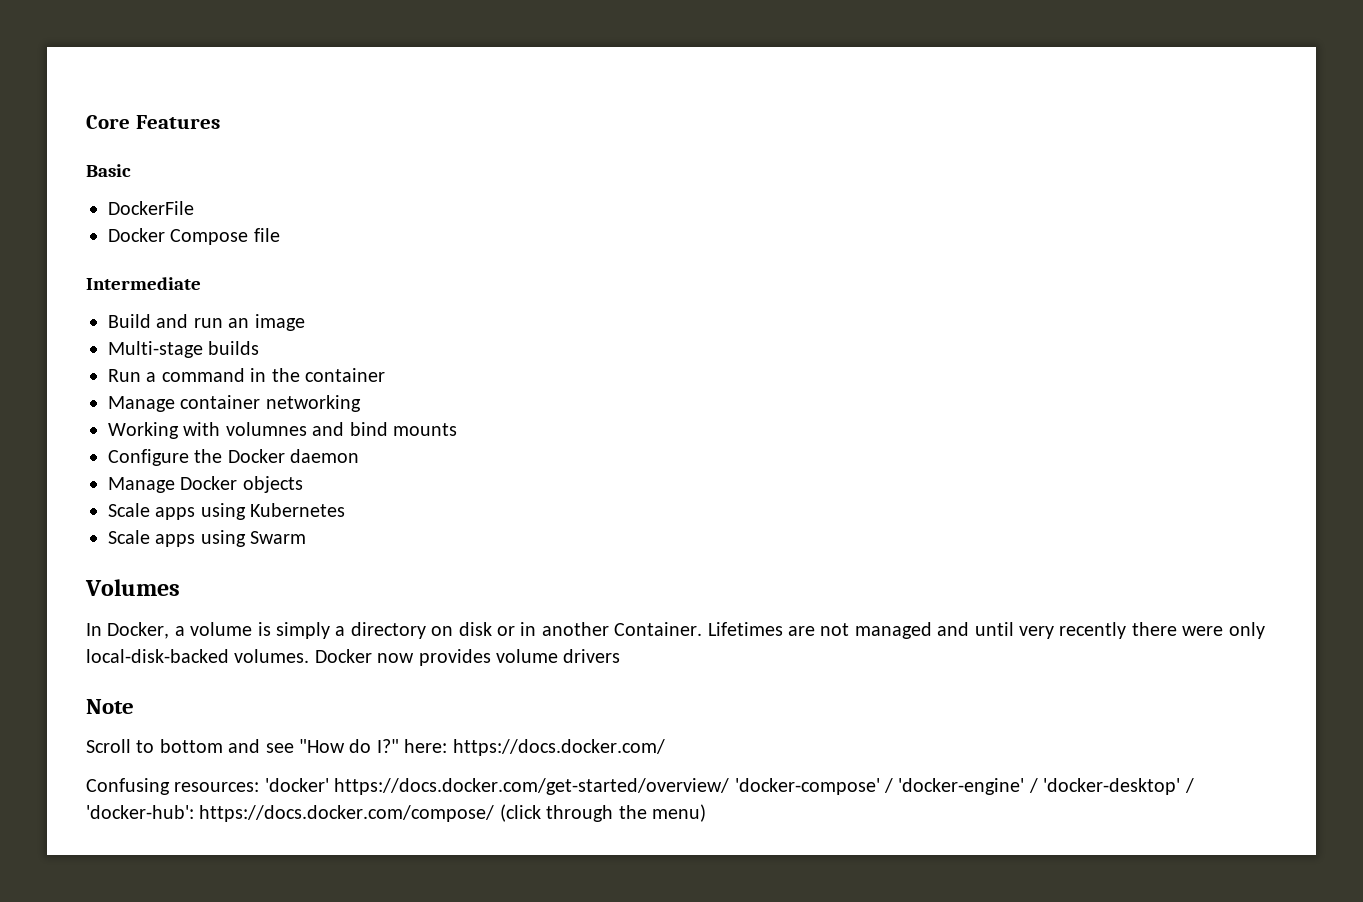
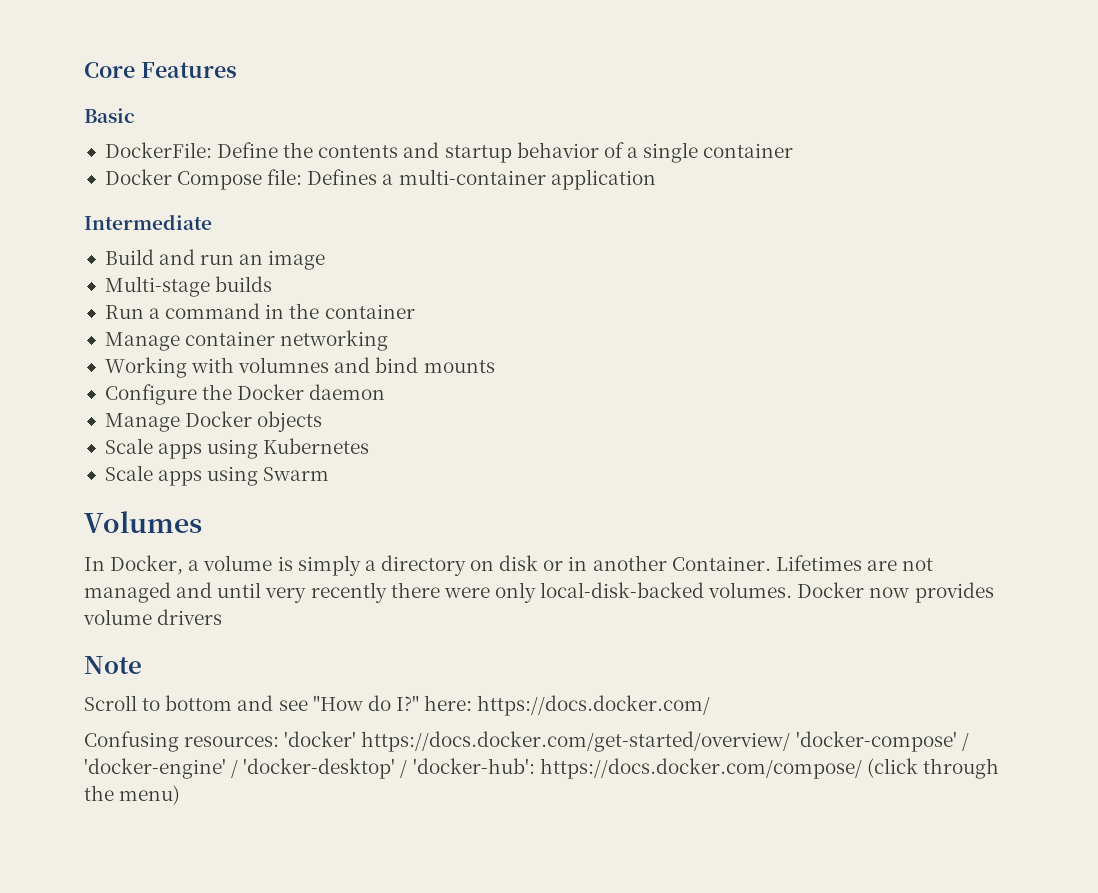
- DockerFile
- Docker Compose file
+ DockerFile: Define the contents and startup behavior of a single container
+ Docker Compose file: Defines a multi-container application

